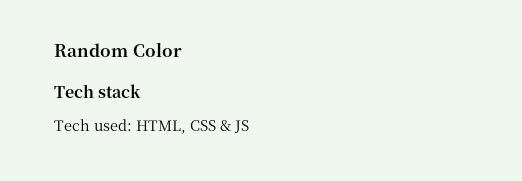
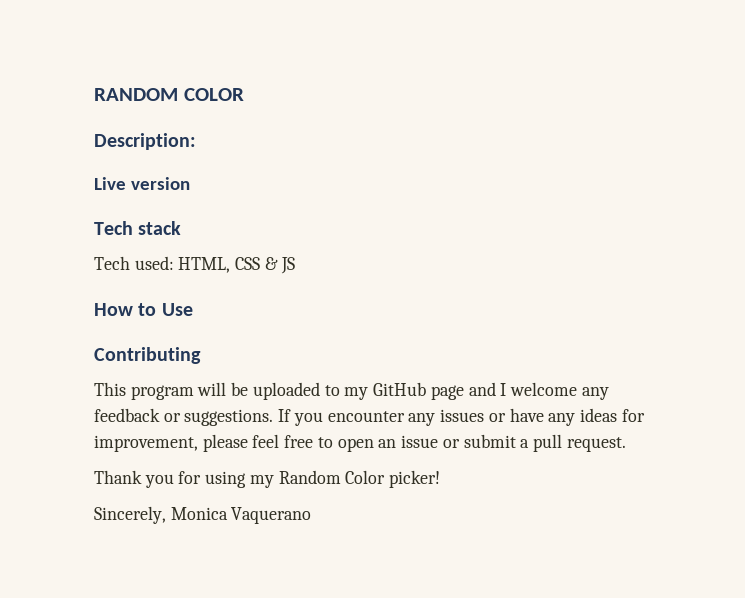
- Random Color
+ RANDOM COLOR
+ Description:
+ Live version
+ How to Use
+ Contributing
+ This program will be uploaded to my GitHub page and I welcome any feedback or suggestions. If you encounter any issues or have any ideas for improvement, please feel free to open an issue or submit a pull request.
+ Thank you for using my Random Color picker!
+ Sincerely, Monica Vaquerano

